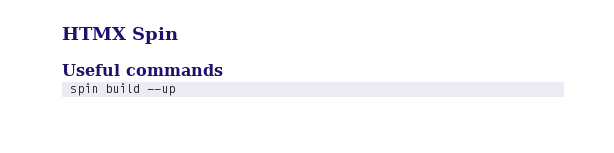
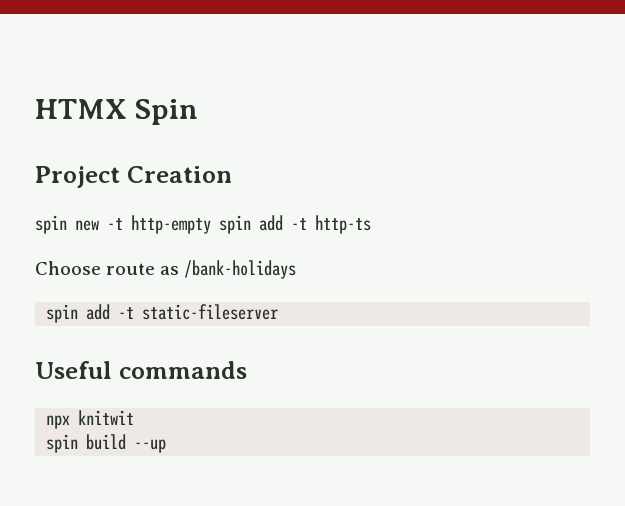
+ Project Creation
+ spin new -t http-empty spin add -t http-ts
+ Choose route as /bank-holidays
+ spin add -t static-fileserver
+ npx knitwit

